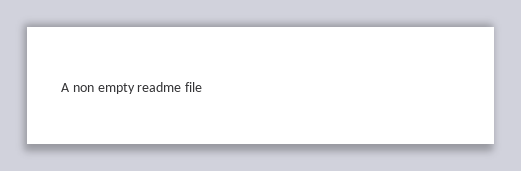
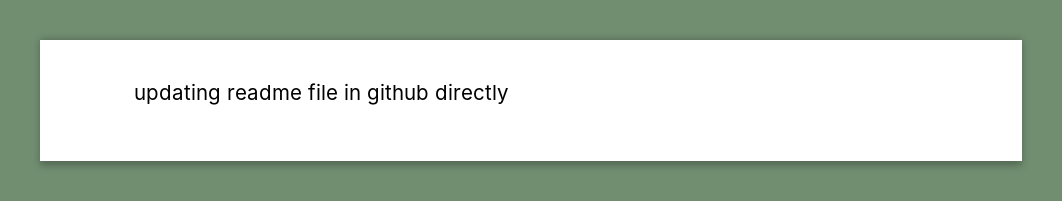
- A non empty readme file
+ updating readme file in github directly

